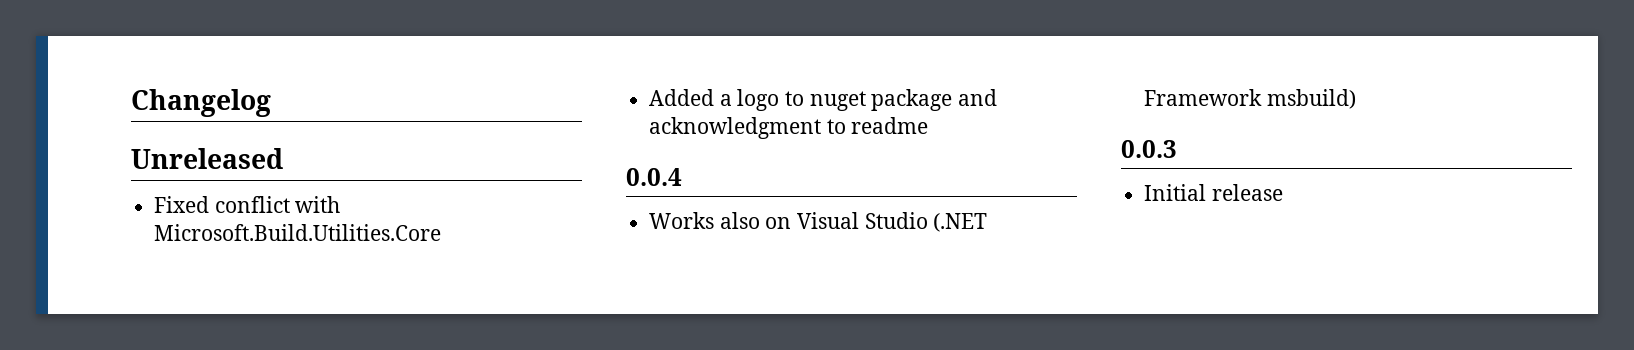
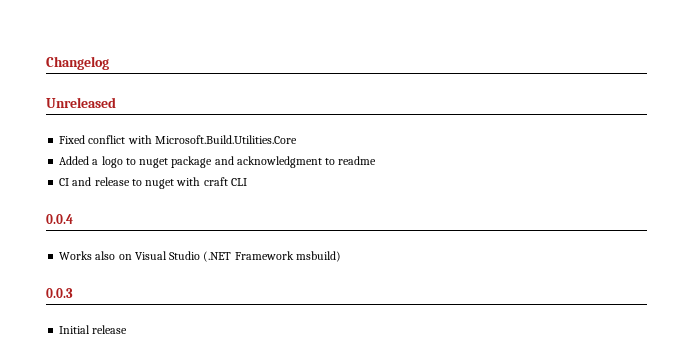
+ CI and release to nuget with craft CLI

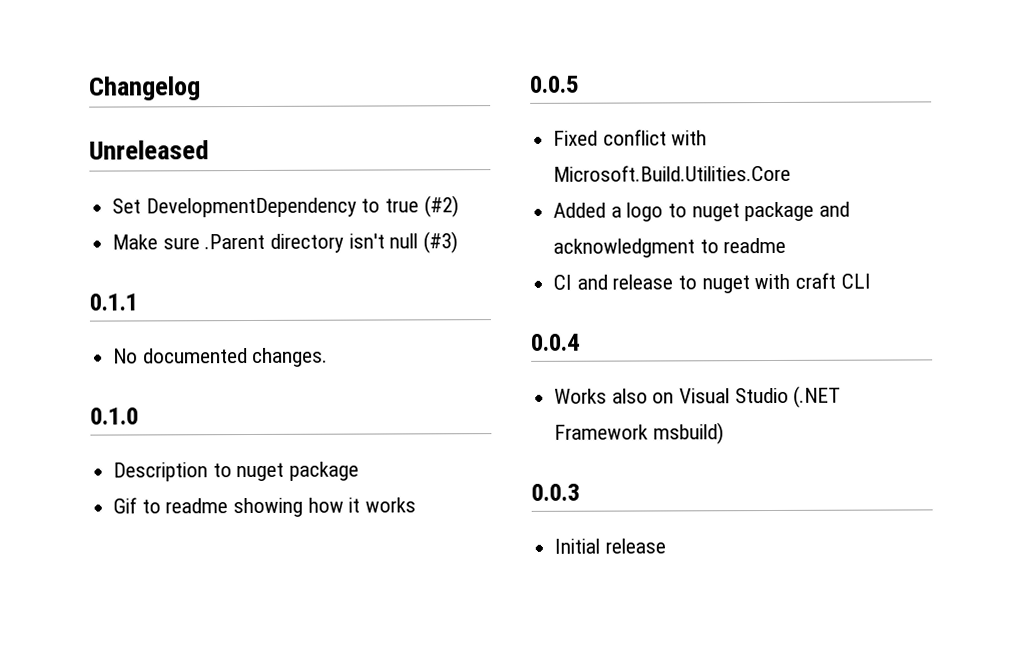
+ Set DevelopmentDependency to true (#2)
+ Make sure .Parent directory isn't null (#3)
+ 0.1.1
+ No documented changes.
+ 0.1.0
+ Description to nuget package
+ Gif to readme showing how it works
+ 0.0.5

